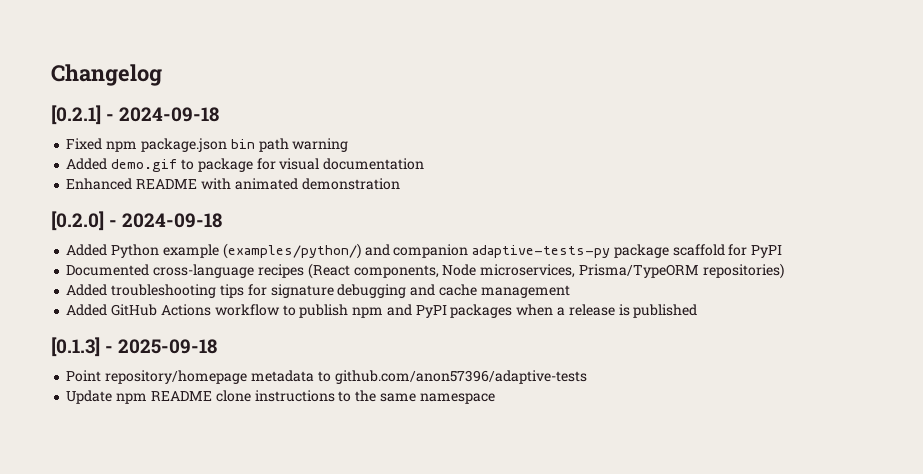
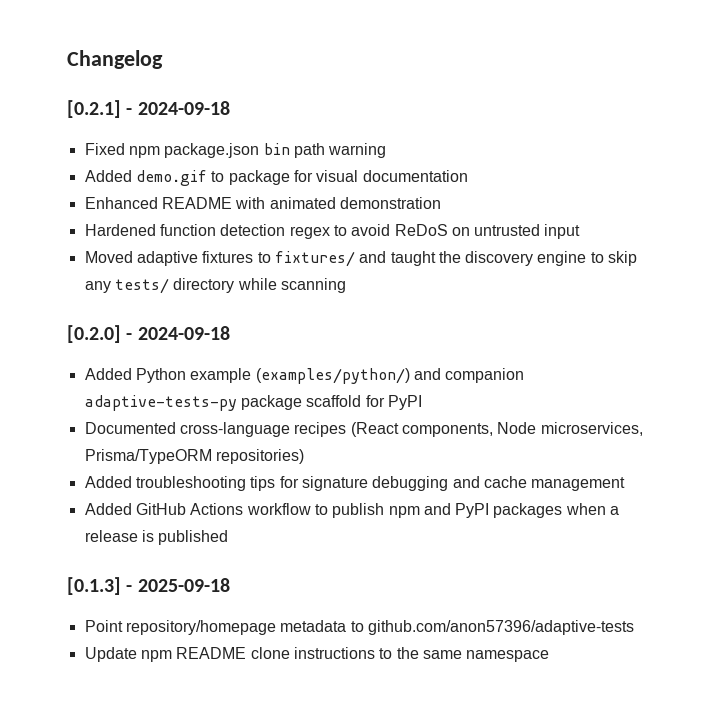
+ Hardened function detection regex to avoid ReDoS on untrusted input
+ Moved adaptive fixtures to fixtures/ and taught the discovery engine to skip any tests/ directory while scanning

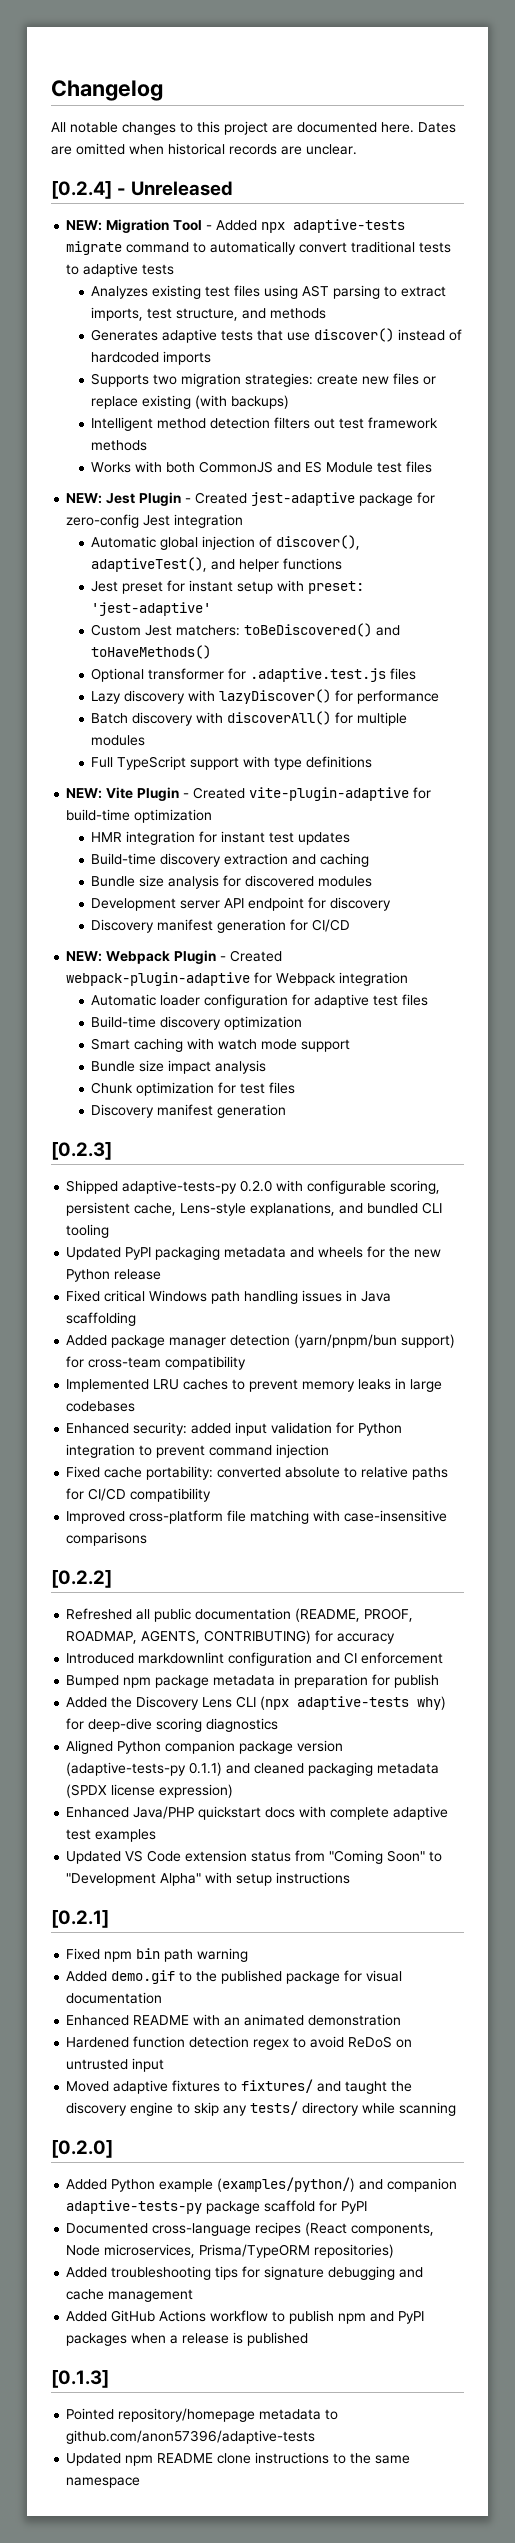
+ All notable changes to this project are documented here. Dates are omitted when historical records are unclear.
+ [0.2.4] - Unreleased
+ NEW: Migration Tool - Added npx adaptive-tests migrate command to automatically convert traditional tests to adaptive tests
+ Analyzes existing test files using AST parsing to extract imports, test structure, and methods
+ Generates adaptive tests that use discover() instead of hardcoded imports
+ Supports two migration strategies: create new files or replace existing (with backups)
+ Intelligent method detection filters out test framework methods
+ Works with both CommonJS and ES Module test files
+ NEW: Jest Plugin - Created jest-adaptive package for zero-config Jest integration
+ Automatic global injection of discover(), adaptiveTest(), and helper functions
+ Jest preset for instant setup with preset: 'jest-adaptive'
+ Custom Jest matchers: toBeDiscovered() and toHaveMethods()
+ Optional transformer for .adaptive.test.js files
+ Lazy discovery with lazyDiscover() for performance
+ Batch discovery with discoverAll() for multiple modules
+ Full TypeScript support with type definitions
+ NEW: Vite Plugin - Created vite-plugin-adaptive for build-time optimization
+ HMR integration for instant test updates
+ Build-time discovery extraction and caching
+ Bundle size analysis for discovered modules
+ Development server API endpoint for discovery
+ Discovery manifest generation for CI/CD
+ NEW: Webpack Plugin - Created webpack-plugin-adaptive for Webpack integration
+ Automatic loader configuration for adaptive test files
+ Build-time discovery optimization
+ Smart caching with watch mode support
+ Bundle size impact analysis
+ Chunk optimization for test files
+ Discovery manifest generation
+ [0.2.3]
+ Shipped adaptive-tests-py 0.2.0 with configurable scoring, persistent cache, Lens-style explanations, and bundled CLI tooling
+ Updated PyPI packaging metadata and wheels for the new Python release
+ Fixed critical Windows path handling issues in Java scaffolding
+ Added package manager detection (yarn/pnpm/bun support) for cross-team compatibility
+ Implemented LRU caches to prevent memory leaks in large codebases
+ Enhanced security: added input validation for Python integration to prevent command injection
+ Fixed cache portability: converted absolute to relative paths for CI/CD compatibility
+ Improved cross-platform file matching with case-insensitive comparisons
+ [0.2.2]
+ Refreshed all public documentation (README, PROOF, ROADMAP, AGENTS, CONTRIBUTING) for accuracy
+ Introduced markdownlint configuration and CI enforcement
+ Bumped npm package metadata in preparation for publish
+ Added the Discovery Lens CLI (npx adaptive-tests why) for deep-dive scoring diagnostics
+ Aligned Python companion package version (adaptive-tests-py 0.1.1) and cleaned packaging metadata (SPDX license expression)
+ Enhanced Java/PHP quickstart docs with complete adaptive test examples
+ Updated VS Code extension status from "Coming Soon" to "Development Alpha" with setup instructions
- [0.2.1] - 2024-09-18
+ [0.2.1]
- Fixed npm package.json bin path warning
+ Fixed npm bin path warning
- Added demo.gif to package for visual documentation
+ Added demo.gif to the published package for visual documentation
- Enhanced README with animated demonstration
+ Enhanced README with an animated demonstration
- [0.2.0] - 2024-09-18
+ [0.2.0]
- [0.1.3] - 2025-09-18
- Point repository/homepage metadata to github.com/anon57396/adaptive-tests
+ [0.1.3]
+ Pointed repository/homepage metadata to github.com/anon57396/adaptive-tests
- Update npm README clone instructions to the same namespace
+ Updated npm README clone instructions to the same namespace

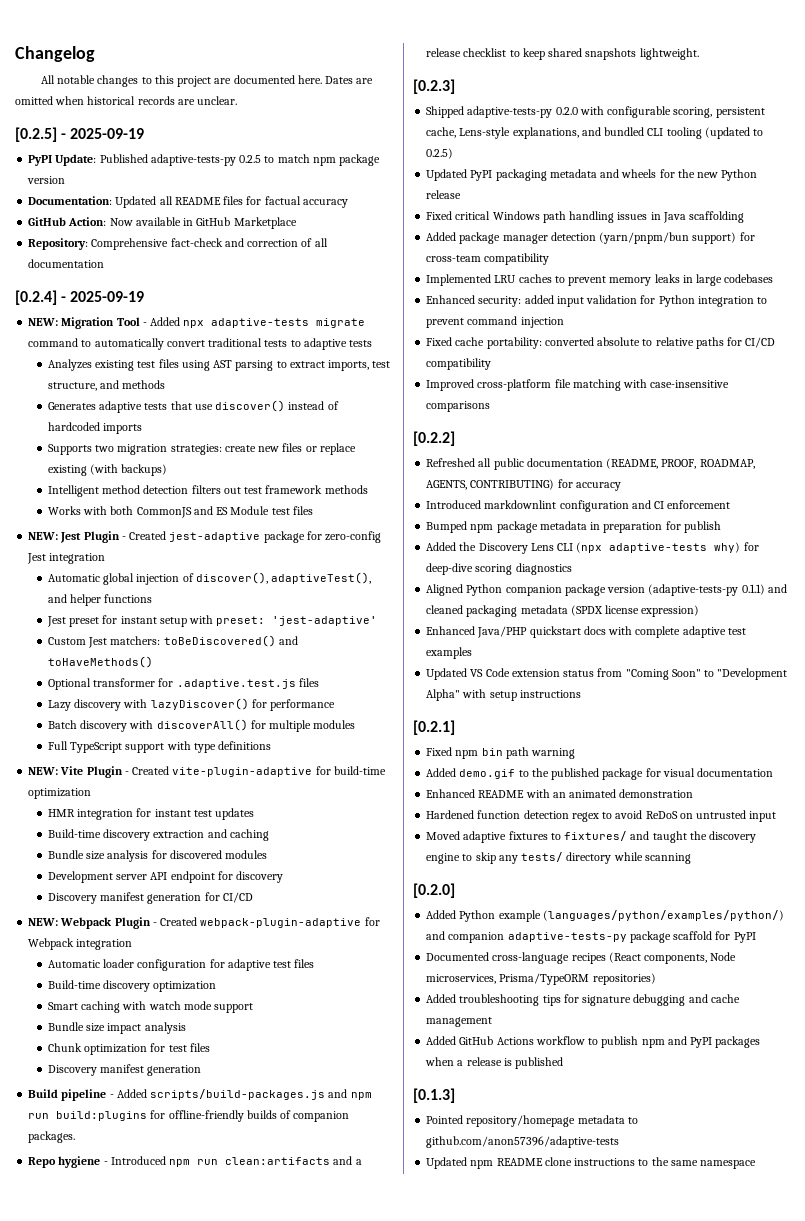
+ [0.2.5] - 2025-09-19
+ PyPI Update: Published adaptive-tests-py 0.2.5 to match npm package version
+ Documentation: Updated all README files for factual accuracy
+ GitHub Action: Now available in GitHub Marketplace
+ Repository: Comprehensive fact-check and correction of all documentation
- [0.2.4] - Unreleased
+ [0.2.4] - 2025-09-19
+ Build pipeline - Added scripts/build-packages.js and npm run build:plugins for offline-friendly builds of companion packages.
+ Repo hygiene - Introduced npm run clean:artifacts and a release checklist to keep shared snapshots lightweight.
- Shipped adaptive-tests-py 0.2.0 with configurable scoring, persistent cache, Lens-style explanations, and bundled CLI tooling
+ Shipped adaptive-tests-py 0.2.0 with configurable scoring, persistent cache, Lens-style explanations, and bundled CLI tooling (updated to 0.2.5)
- Added Python example (examples/python/) and companion adaptive-tests-py package scaffold for PyPI
+ Added Python example (languages/python/examples/python/) and companion adaptive-tests-py package scaffold for PyPI

